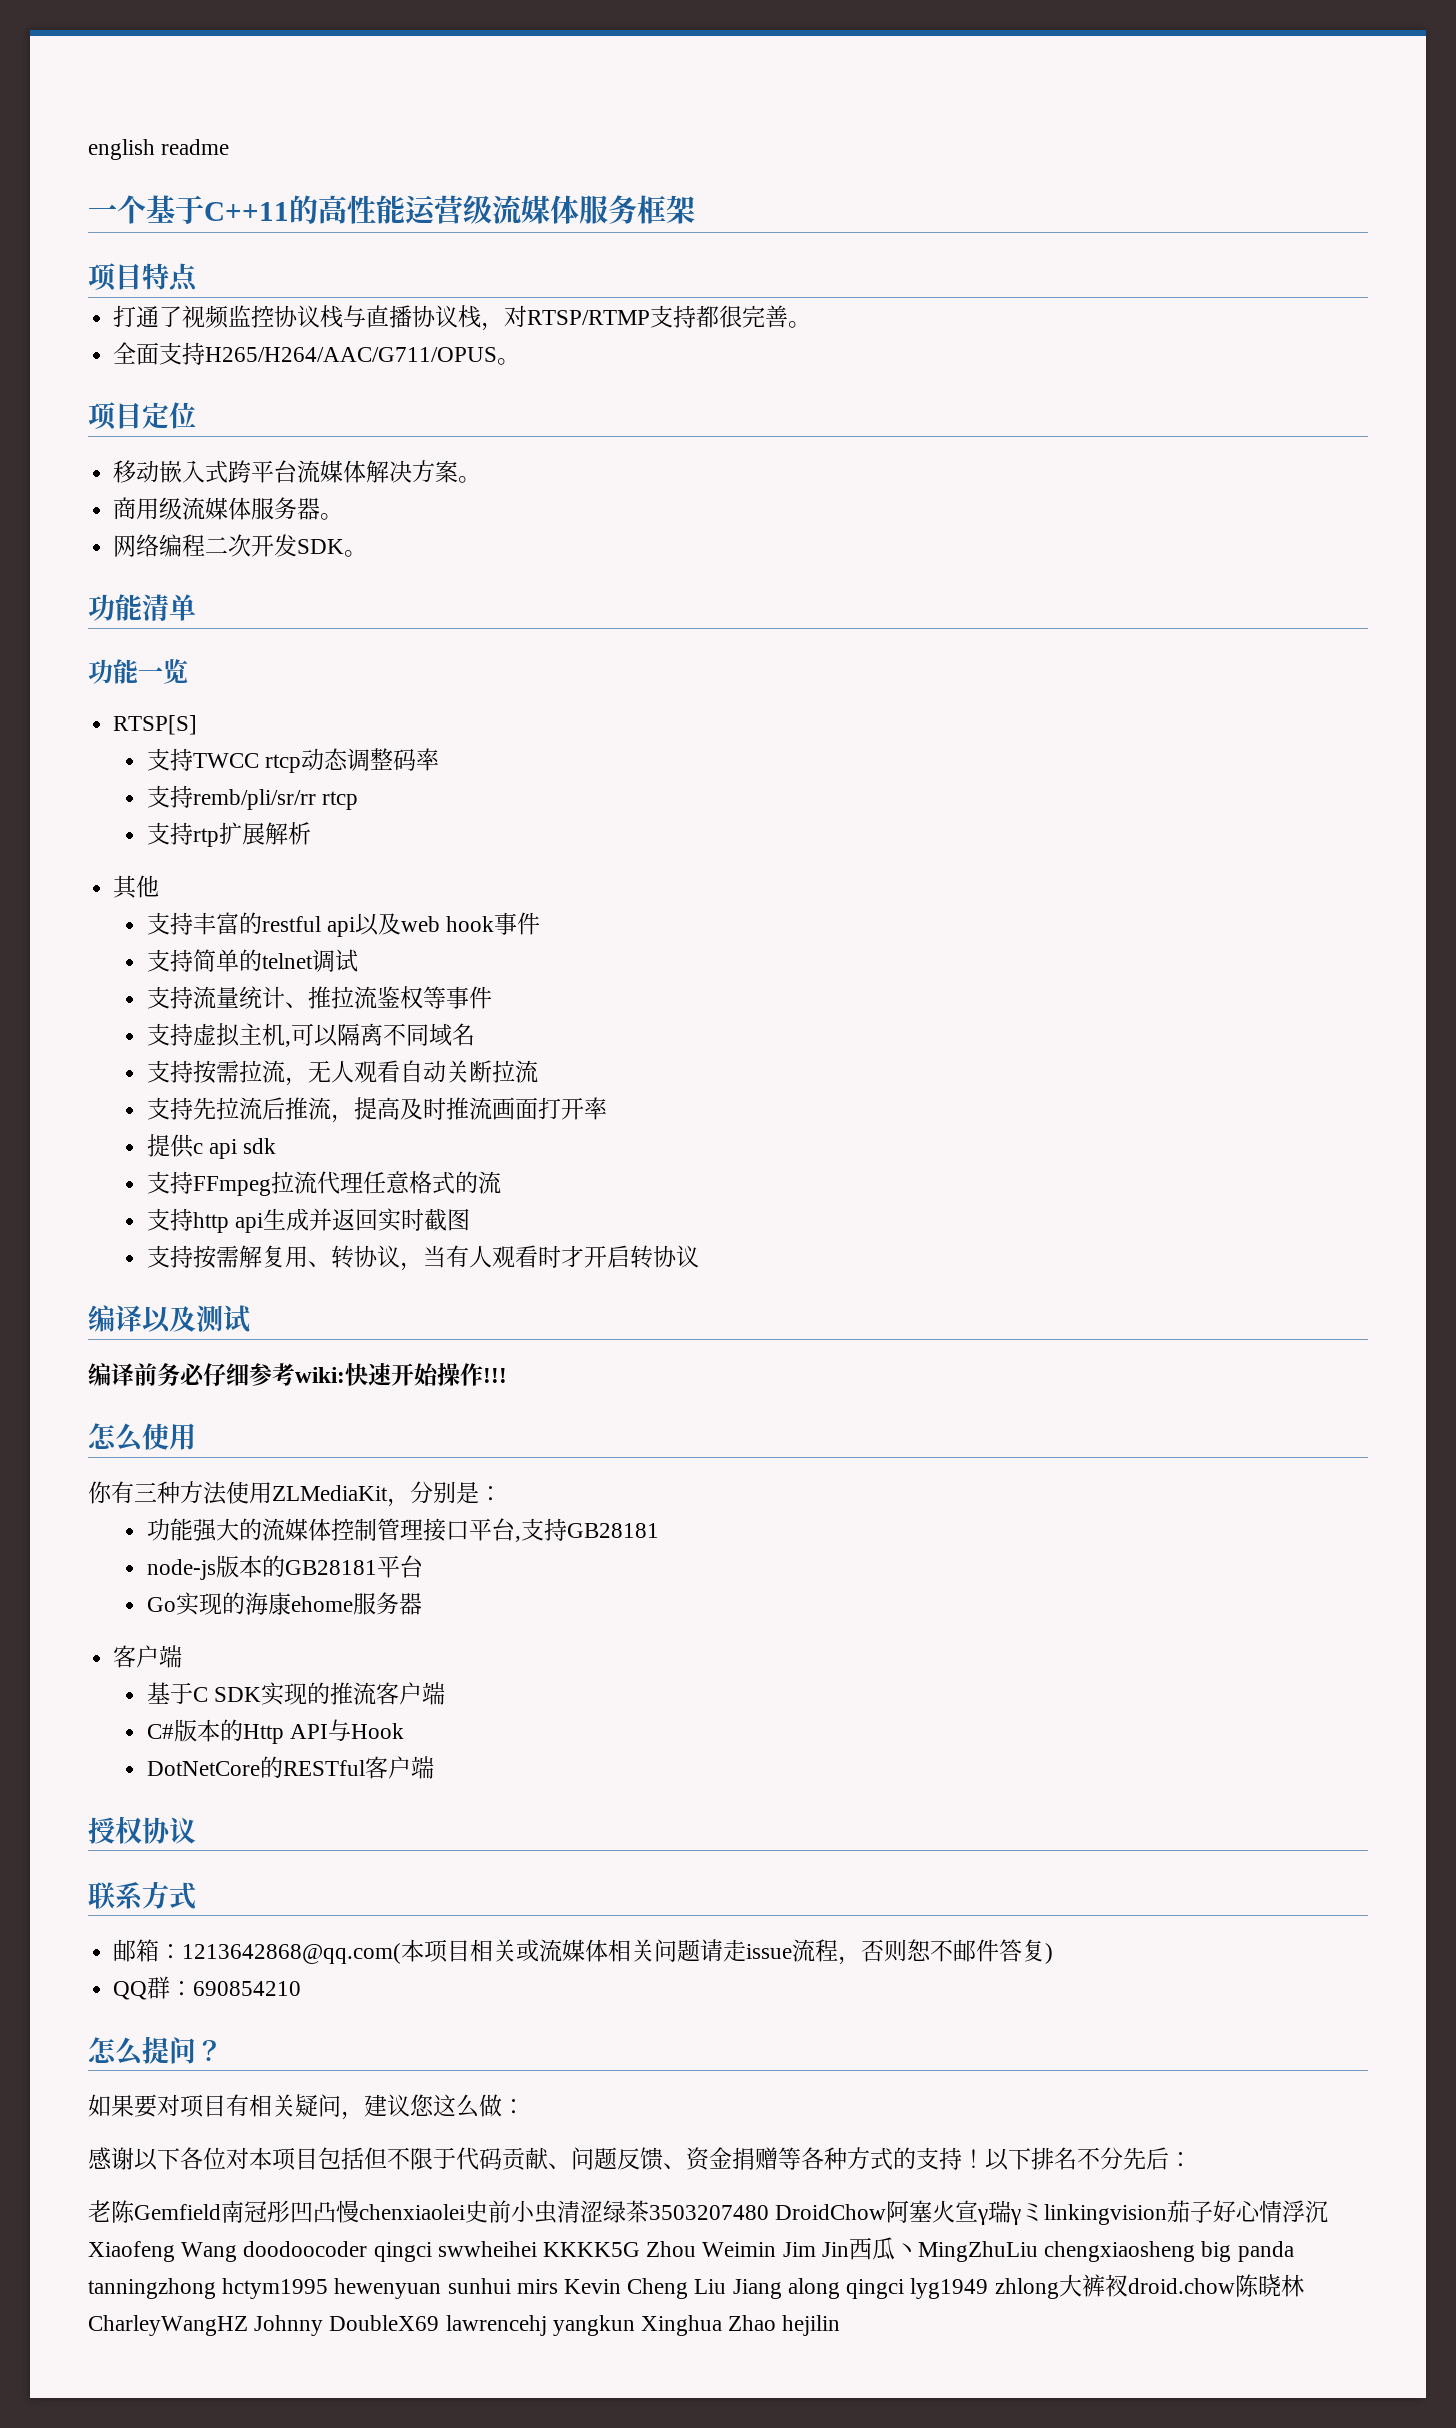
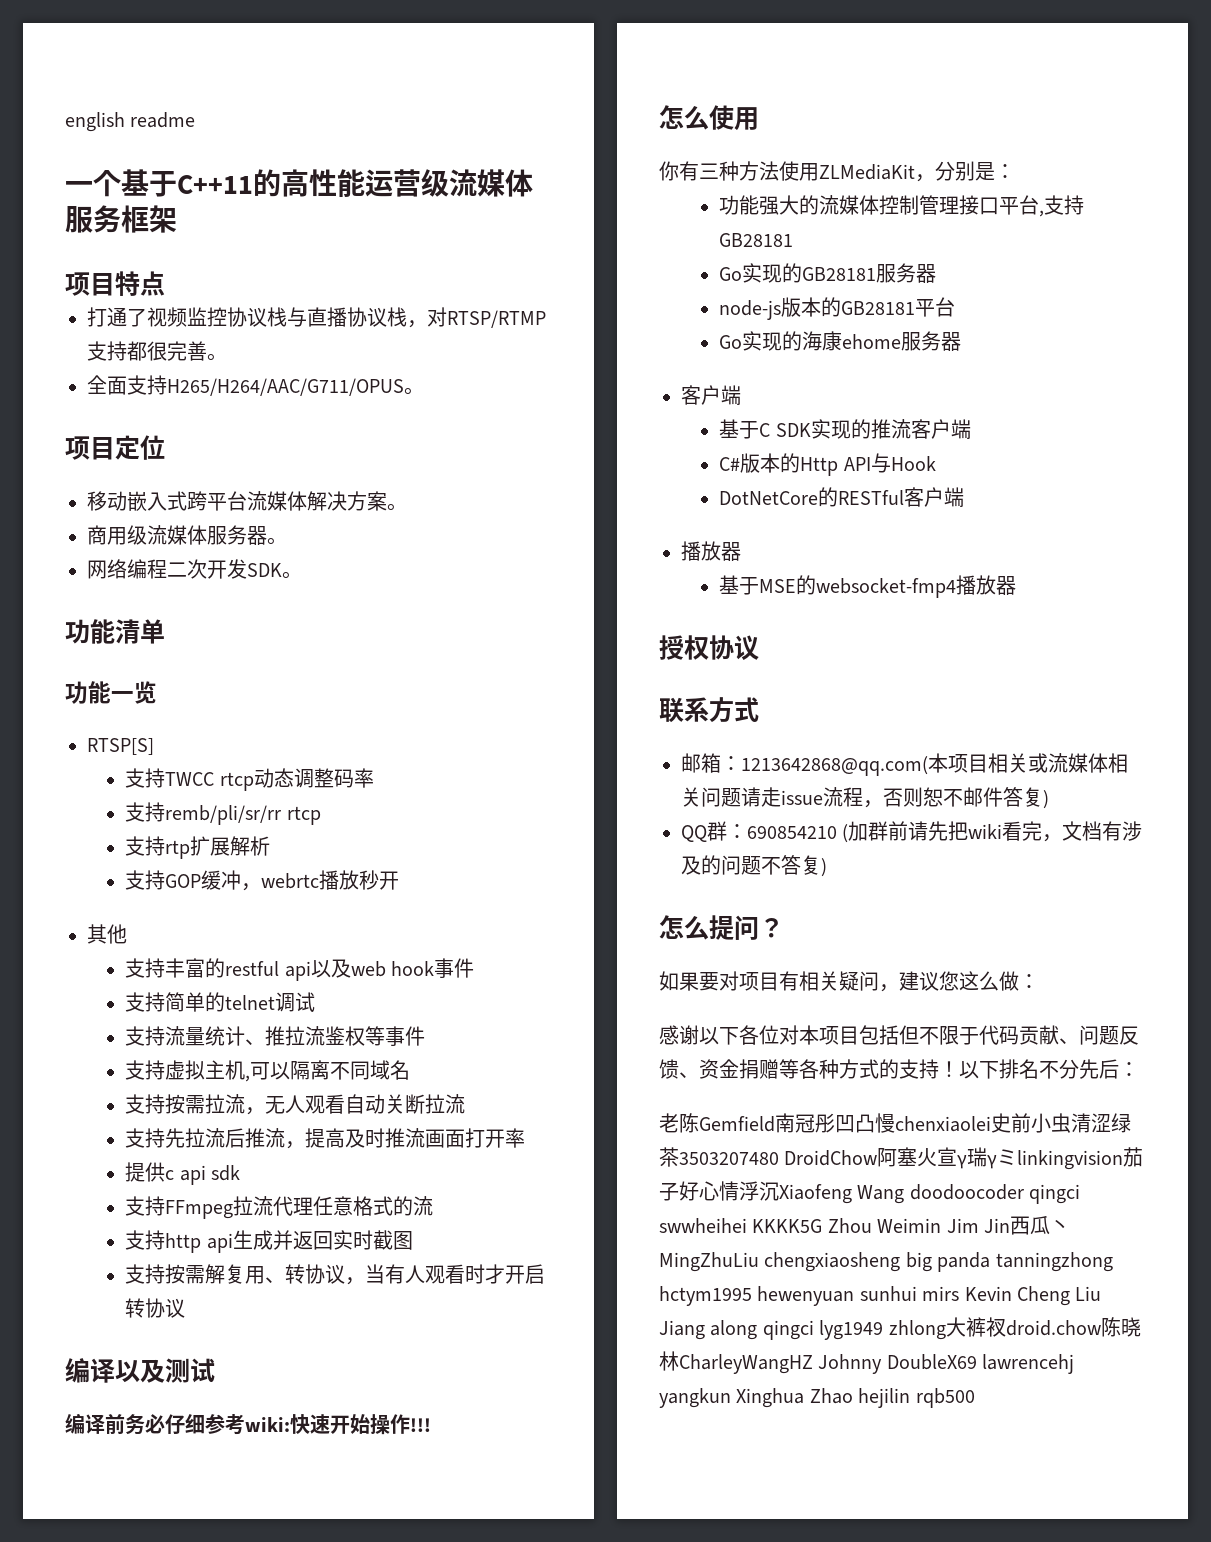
+ 支持GOP缓冲，webrtc播放秒开
+ Go实现的GB28181服务器
  DotNetCore的RESTful客户端
+ 播放器
+ 基于MSE的websocket-fmp4播放器
- QQ群：690854210
+ QQ群：690854210 (加群前请先把wiki看完，文档有涉及的问题不答复)
- 老陈Gemfield南冠彤凹凸慢chenxiaolei史前小虫清涩绿茶3503207480 DroidChow阿塞火宣γ瑞γミlinkingvision茄子好心情浮沉Xiaofeng Wang doodoocoder qingci swwheihei KKKK5G Zhou Weimin Jim Jin西瓜丶MingZhuLiu chengxiaosheng big panda tanningzhong hctym1995 hewenyuan sunhui mirs Kevin Cheng Liu Jiang along qingci lyg1949 zhlong大裤衩droid.chow陈晓林CharleyWangHZ Johnny DoubleX69 lawrencehj yangkun Xinghua Zhao hejilin
+ 老陈Gemfield南冠彤凹凸慢chenxiaolei史前小虫清涩绿茶3503207480 DroidChow阿塞火宣γ瑞γミlinkingvision茄子好心情浮沉Xiaofeng Wang doodoocoder qingci swwheihei KKKK5G Zhou Weimin Jim Jin西瓜丶MingZhuLiu chengxiaosheng big panda tanningzhong hctym1995 hewenyuan sunhui mirs Kevin Cheng Liu Jiang along qingci lyg1949 zhlong大裤衩droid.chow陈晓林CharleyWangHZ Johnny DoubleX69 lawrencehj yangkun Xinghua Zhao hejilin rqb500

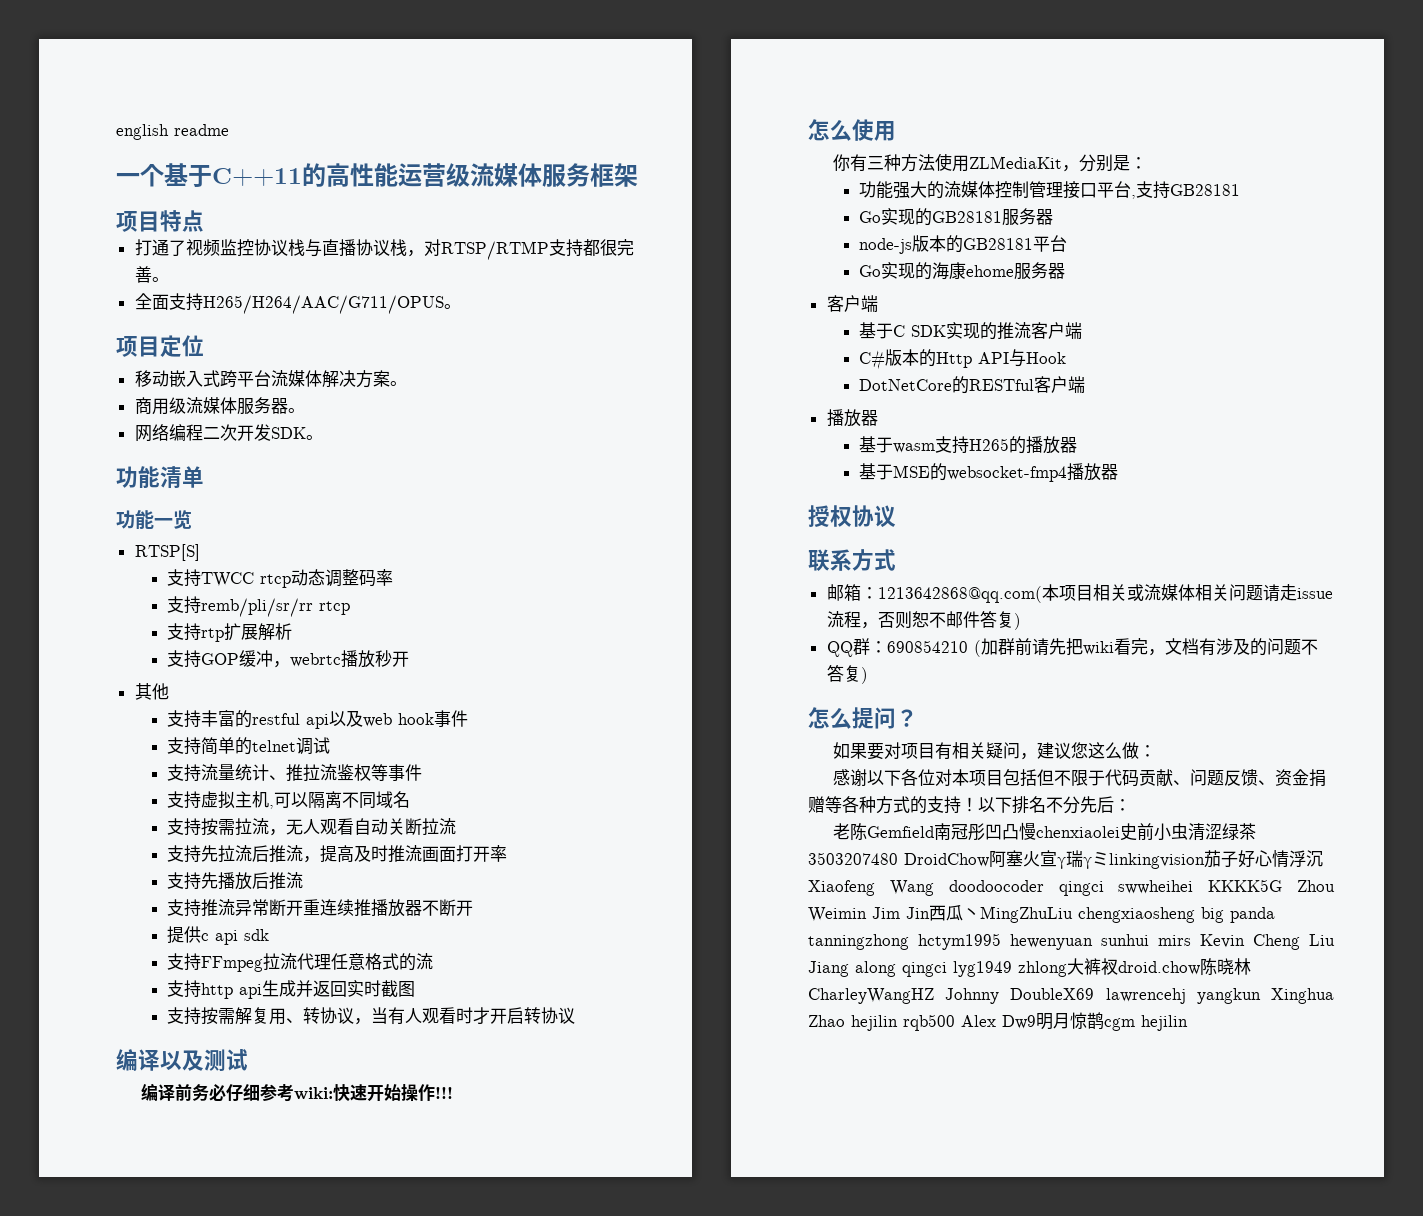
+ 支持先播放后推流
+ 支持推流异常断开重连续推播放器不断开
+ 基于wasm支持H265的播放器
- 老陈Gemfield南冠彤凹凸慢chenxiaolei史前小虫清涩绿茶3503207480 DroidChow阿塞火宣γ瑞γミlinkingvision茄子好心情浮沉Xiaofeng Wang doodoocoder qingci swwheihei KKKK5G Zhou Weimin Jim Jin西瓜丶MingZhuLiu chengxiaosheng big panda tanningzhong hctym1995 hewenyuan sunhui mirs Kevin Cheng Liu Jiang along qingci lyg1949 zhlong大裤衩droid.chow陈晓林CharleyWangHZ Johnny DoubleX69 lawrencehj yangkun Xinghua Zhao hejilin rqb500
+ 老陈Gemfield南冠彤凹凸慢chenxiaolei史前小虫清涩绿茶3503207480 DroidChow阿塞火宣γ瑞γミlinkingvision茄子好心情浮沉Xiaofeng Wang doodoocoder qingci swwheihei KKKK5G Zhou Weimin Jim Jin西瓜丶MingZhuLiu chengxiaosheng big panda tanningzhong hctym1995 hewenyuan sunhui mirs Kevin Cheng Liu Jiang along qingci lyg1949 zhlong大裤衩droid.chow陈晓林CharleyWangHZ Johnny DoubleX69 lawrencehj yangkun Xinghua Zhao hejilin rqb500 Alex Dw9明月惊鹊cgm hejilin

